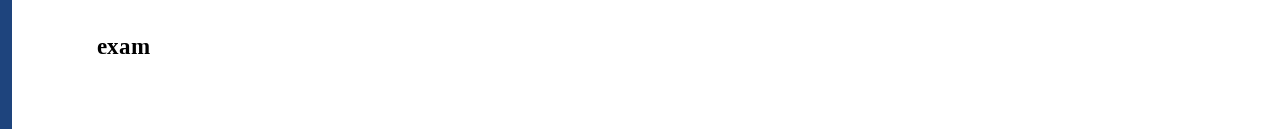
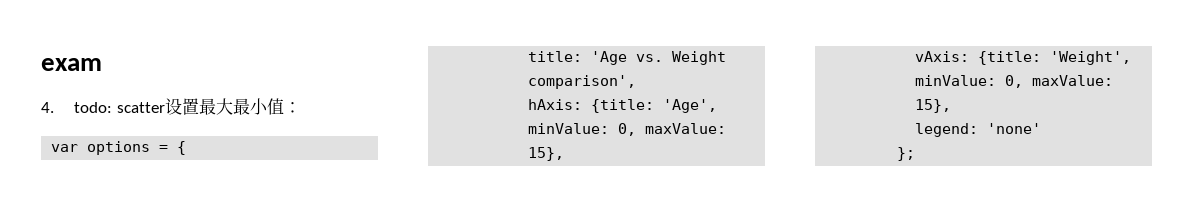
+ 4. todo: scatter设置最大最小值：
+ var options = {
+ title: 'Age vs. Weight comparison',
+ hAxis: {title: 'Age', minValue: 0, maxValue: 15},
+ vAxis: {title: 'Weight', minValue: 0, maxValue: 15},
+ legend: 'none'
+ };

